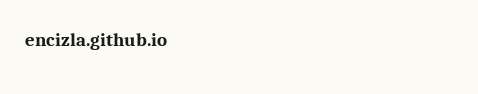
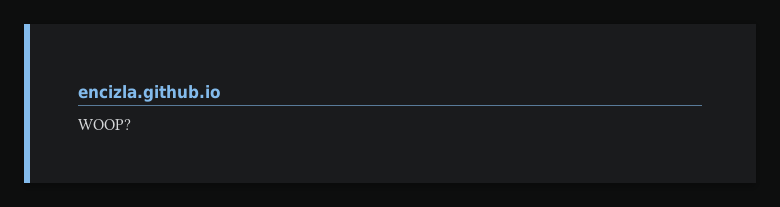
+ WOOP?

